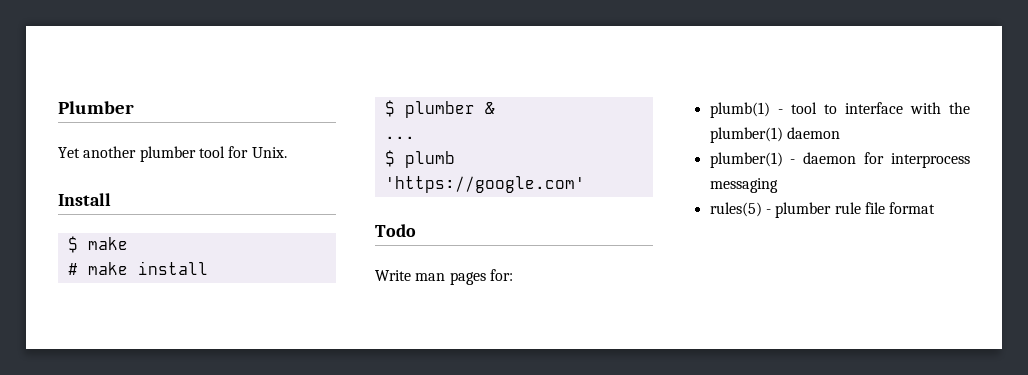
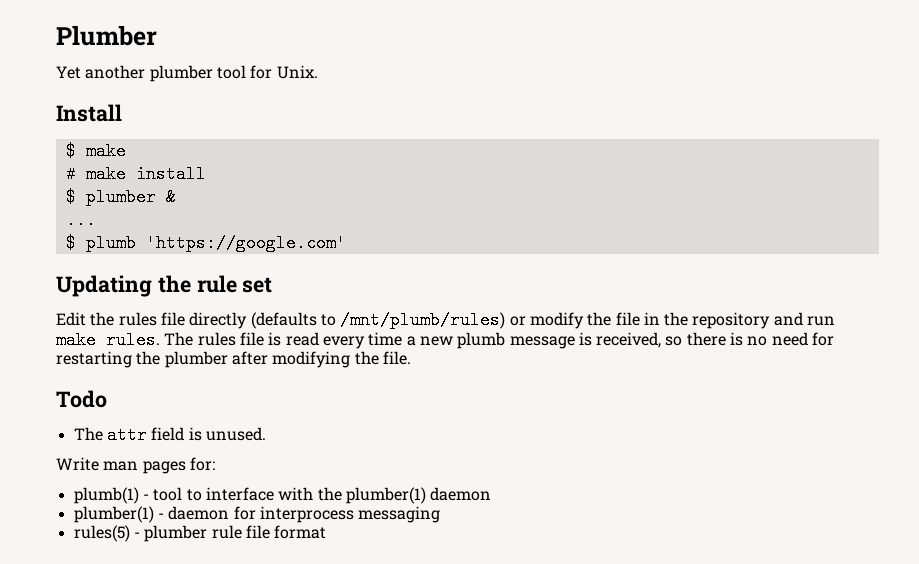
+ Updating the rule set
+ Edit the rules file directly (defaults to /mnt/plumb/rules) or modify the file in the repository and run make rules. The rules file is read every time a new plumb message is received, so there is no need for restarting the plumber after modifying the file.
  Todo
+ The attr field is unused.

